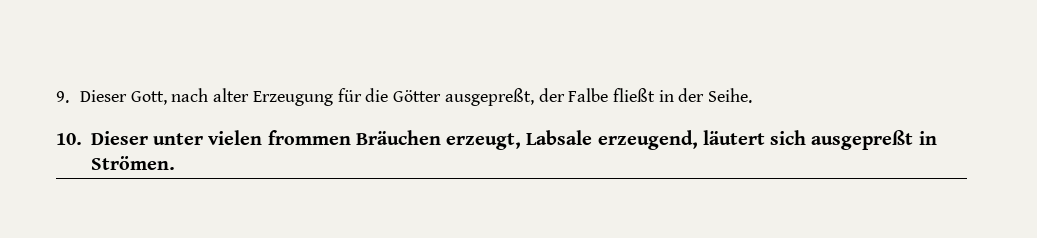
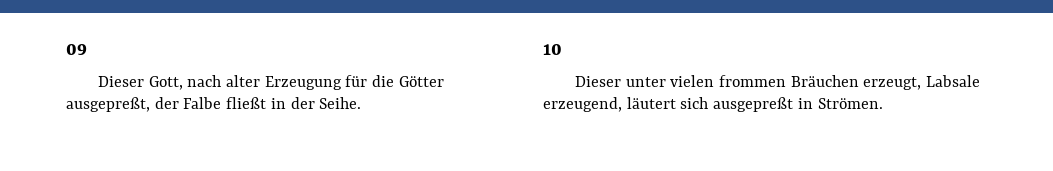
- 9. Dieser Gott, nach alter Erzeugung für die Götter ausgepreßt, der Falbe fließt in der Seihe.
+ 09
+ Dieser Gott, nach alter Erzeugung für die Götter ausgepreßt, der Falbe fließt in der Seihe.
- 10. Dieser unter vielen frommen Bräuchen erzeugt, Labsale erzeugend, läutert sich ausgepreßt in Strömen.
+ 10
+ Dieser unter vielen frommen Bräuchen erzeugt, Labsale erzeugend, läutert sich ausgepreßt in Strömen.

